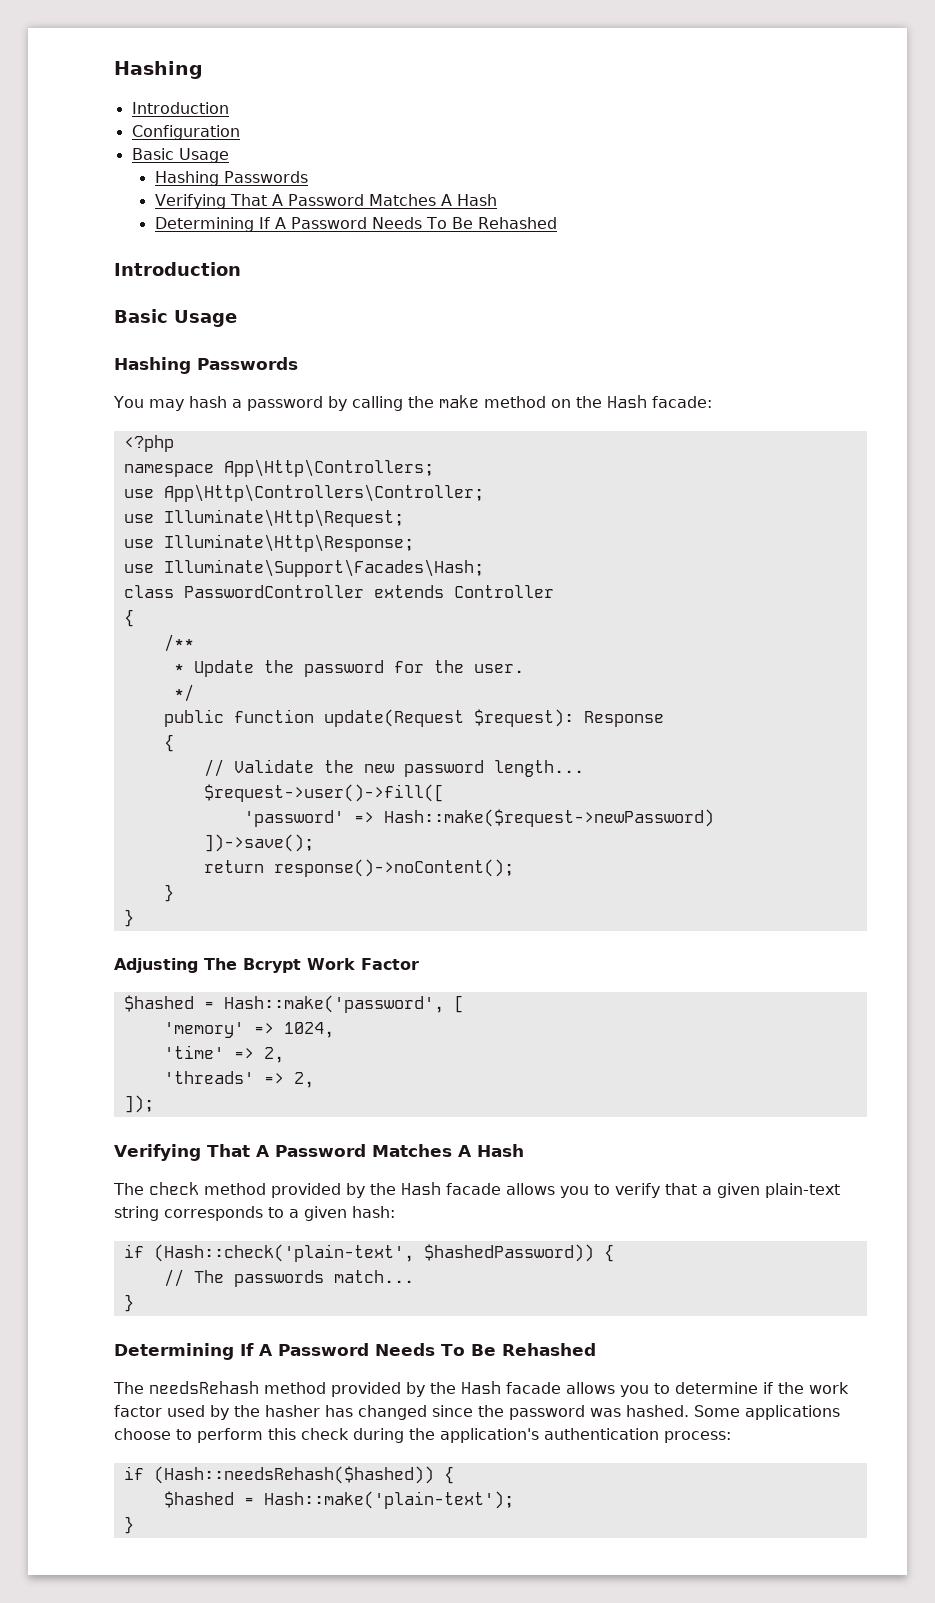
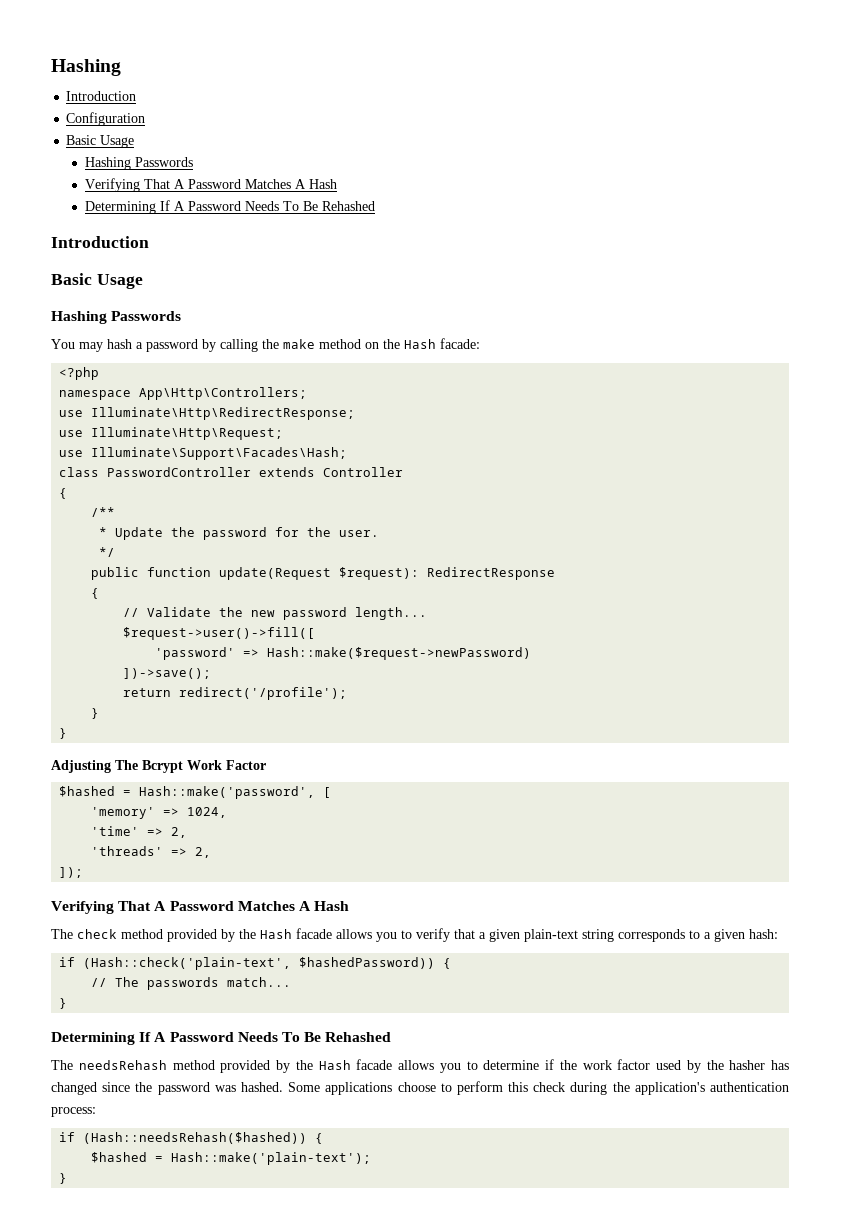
- use App\Http\Controllers\Controller;
+ use Illuminate\Http\RedirectResponse;
- use Illuminate\Http\Response;
- public function update(Request $request): Response
+ public function update(Request $request): RedirectResponse
- return response()->noContent();
+ return redirect('/profile');

